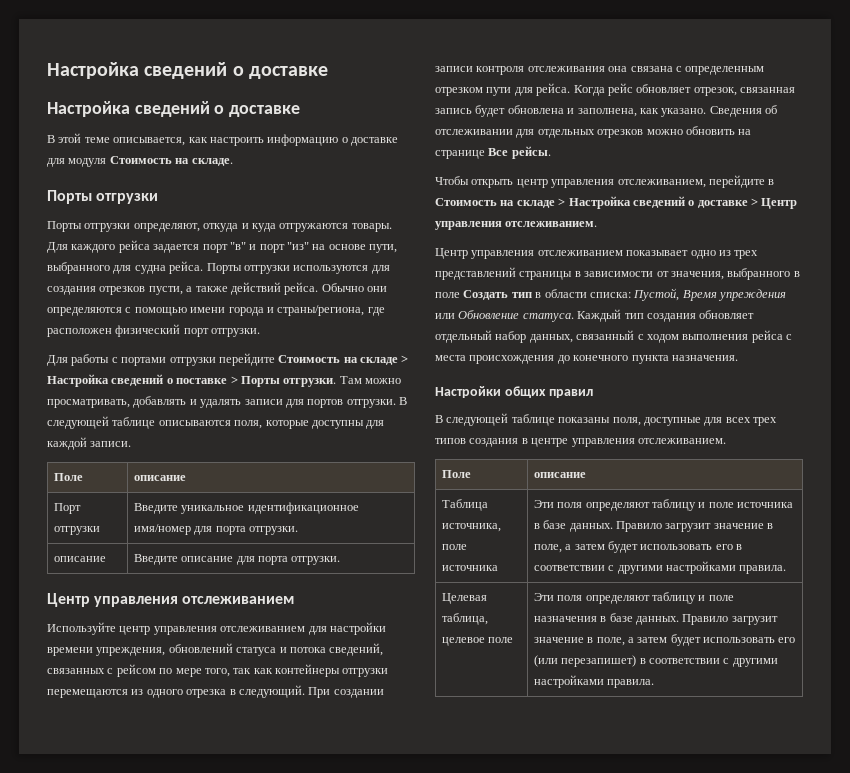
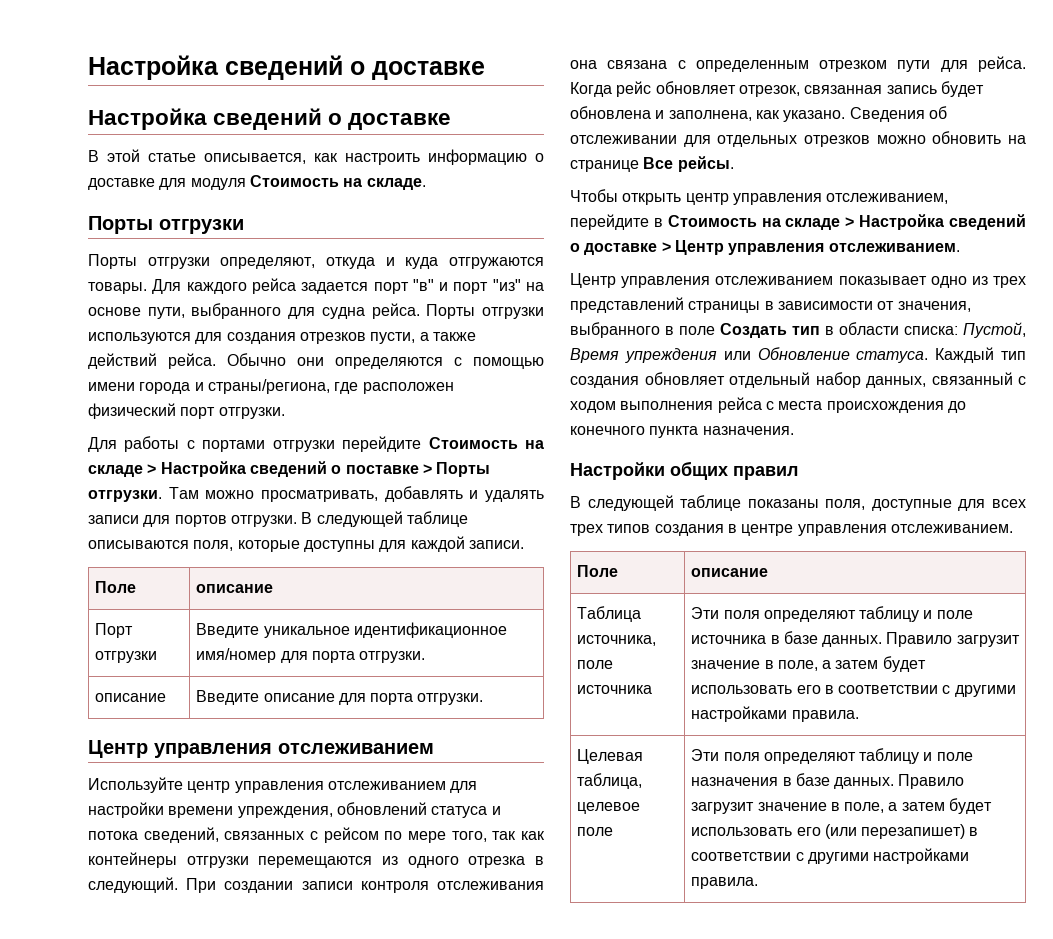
- В этой теме описывается, как настроить информацию о доставке для модуля Стоимость на складе.
+ В этой статье описывается, как настроить информацию о доставке для модуля Стоимость на складе.

